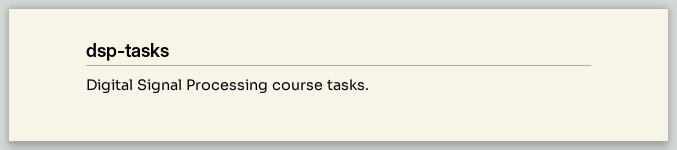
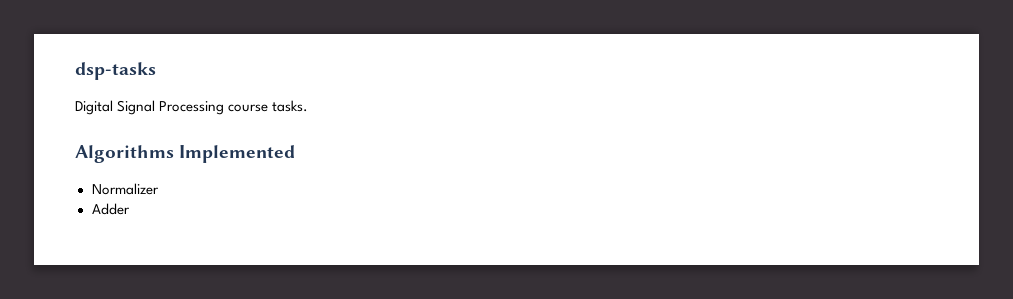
+ Algorithms Implemented
+ Normalizer
+ Adder

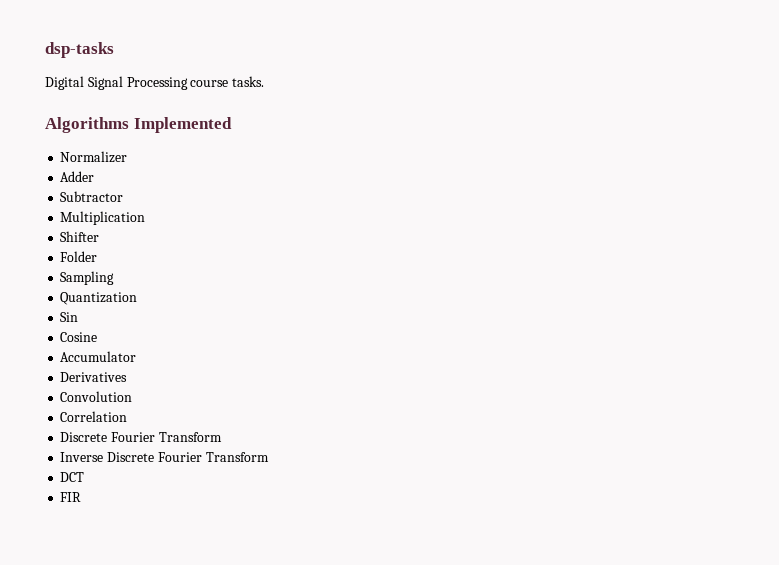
+ Subtractor
+ Multiplication
+ Shifter
+ Folder
+ Sampling
+ Quantization
+ Sin
+ Cosine
+ Accumulator
+ Derivatives
+ Convolution
+ Correlation
+ Discrete Fourier Transform
+ Inverse Discrete Fourier Transform
+ DCT
+ FIR

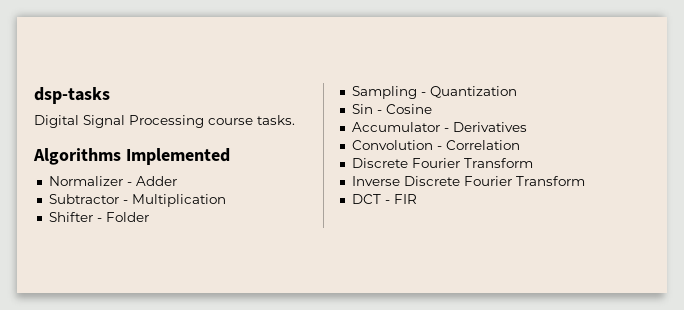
- Normalizer
- Adder
+ Normalizer - Adder
- Subtractor
- Multiplication
+ Subtractor - Multiplication
- Shifter
- Folder
+ Shifter - Folder
- Sampling
- Quantization
+ Sampling - Quantization
- Sin
- Cosine
+ Sin - Cosine
- Accumulator
- Derivatives
+ Accumulator - Derivatives
- Convolution
- Correlation
+ Convolution - Correlation
- DCT
- FIR
+ DCT - FIR

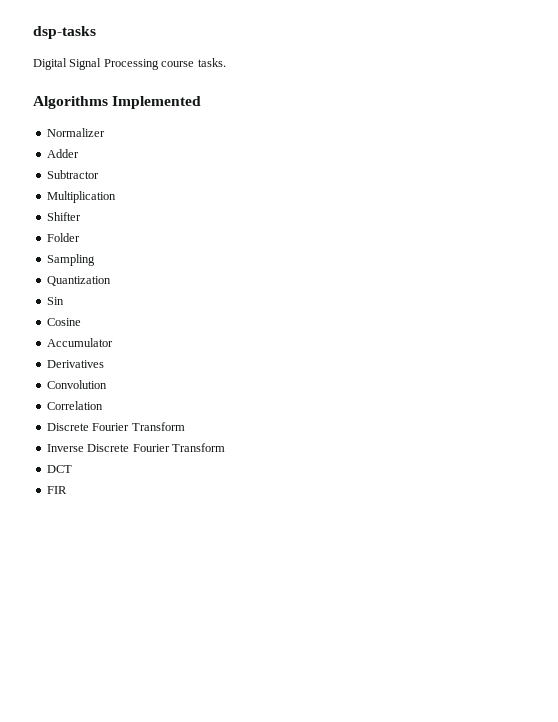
- Normalizer - Adder
+ Normalizer
+ Adder
- Subtractor - Multiplication
+ Subtractor
+ Multiplication
- Shifter - Folder
+ Shifter
+ Folder
- Sampling - Quantization
+ Sampling
+ Quantization
- Sin - Cosine
+ Sin
+ Cosine
- Accumulator - Derivatives
+ Accumulator
+ Derivatives
- Convolution - Correlation
+ Convolution
+ Correlation
- DCT - FIR
+ DCT
+ FIR

